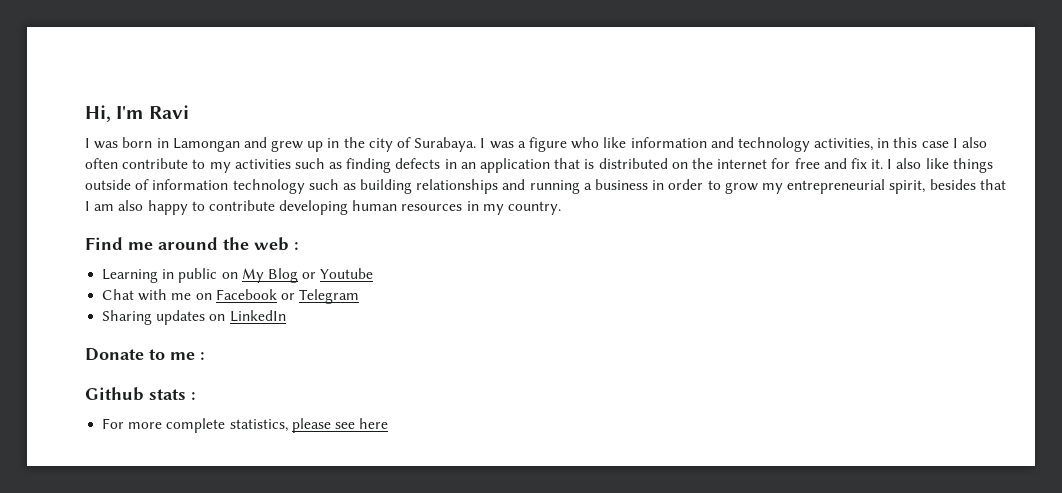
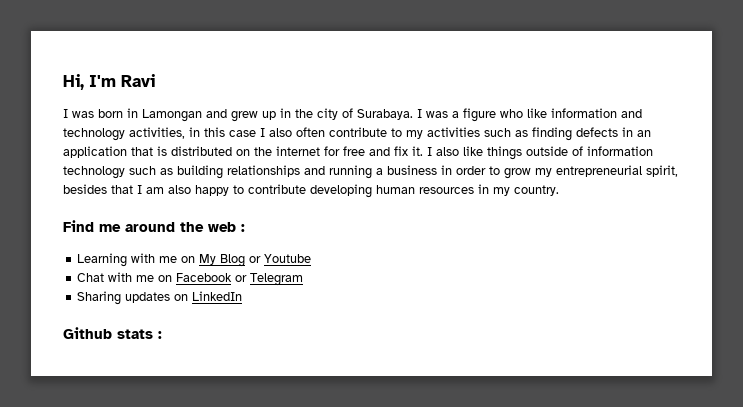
- Learning in public on My Blog or Youtube
+ Learning with me on My Blog or Youtube
- Donate to me :
- For more complete statistics, please see here

